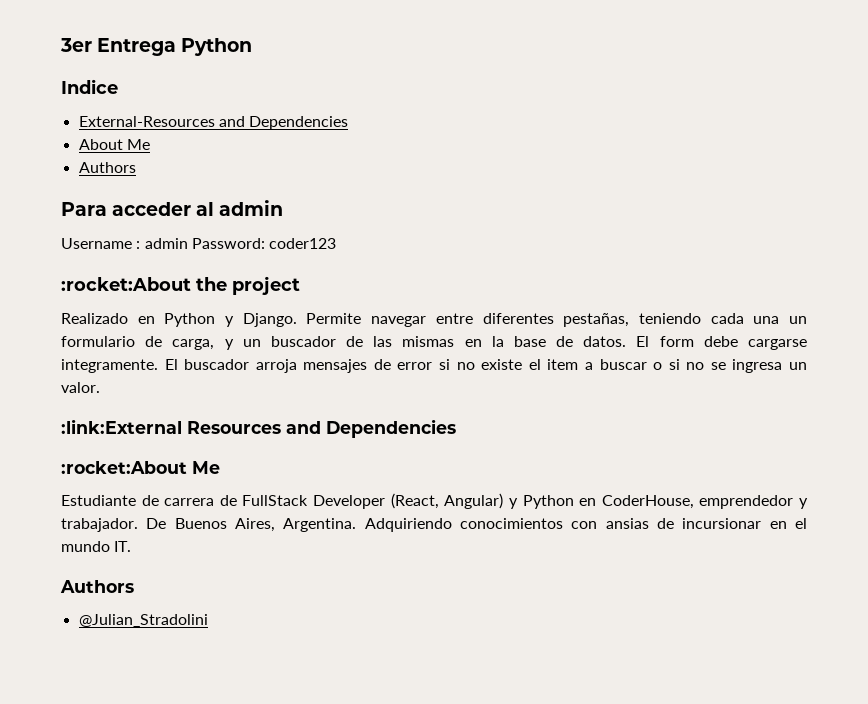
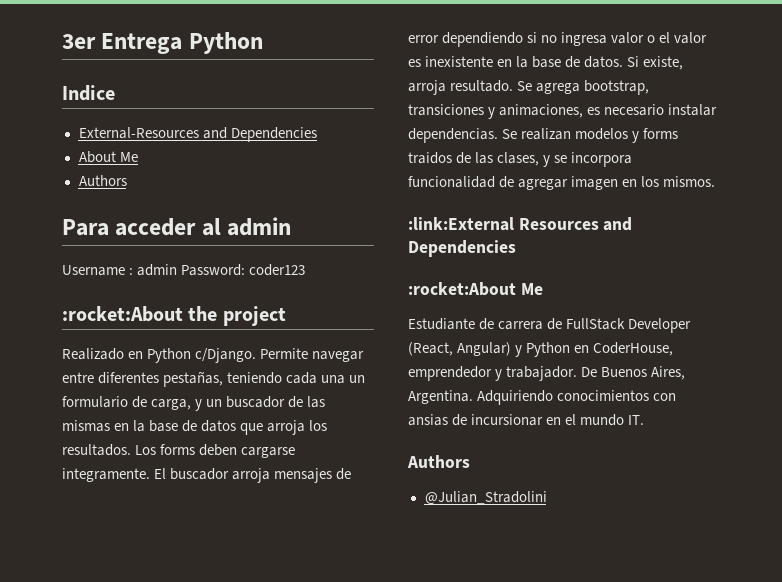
- Realizado en Python y Django.
+ Realizado en Python c/Django.
- Permite navegar entre diferentes pestañas, teniendo cada una un formulario de carga, y un buscador de las mismas en la base de datos. El form debe cargarse integramente.
+ Permite navegar entre diferentes pestañas, teniendo cada una un formulario de carga, y un buscador de las mismas en la base de datos que arroja los resultados. Los forms deben cargarse integramente.
- El buscador arroja mensajes de error si no existe el item a buscar o si no se ingresa un valor.
+ El buscador arroja mensajes de error dependiendo si no ingresa valor o el valor es inexistente en la base de datos. Si existe, arroja resultado. Se agrega bootstrap, transiciones y animaciones, es necesario instalar dependencias. Se realizan modelos y forms traidos de las clases, y se incorpora funcionalidad de agregar imagen en los mismos.

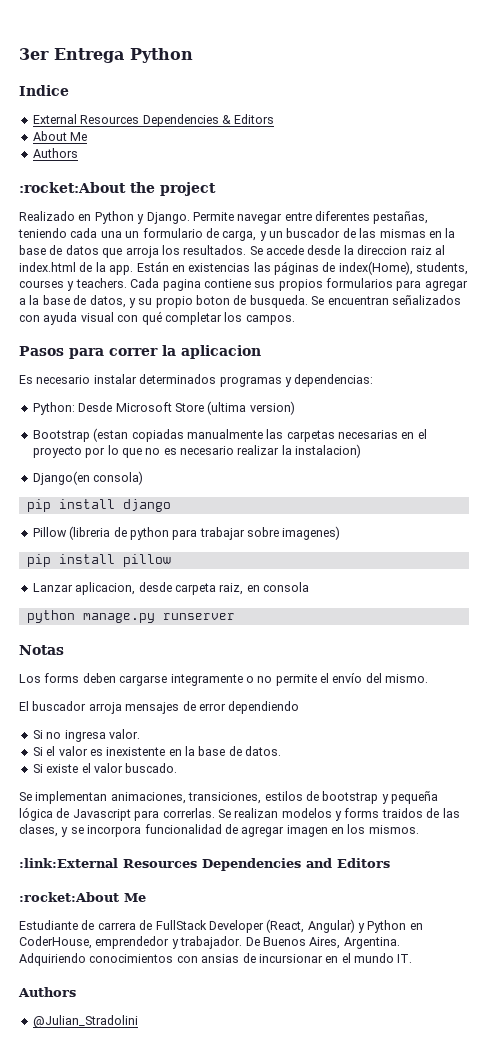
- External-Resources and Dependencies
+ External Resources Dependencies & Editors
- Para acceder al admin
- Username : admin Password: coder123
- Realizado en Python c/Django.
+ Realizado en Python y Django.
- Los forms deben cargarse integramente. El buscador arroja mensajes de error dependiendo si no ingresa valor o el valor es inexistente en la base de datos. Si existe, arroja resultado. Se agrega bootstrap, transiciones y animaciones, es necesario instalar dependencias.
+ Se accede desde la direccion raiz al index.html de la app. Están en existencias las páginas de index(Home), students, courses y teachers. Cada pagina contiene sus propios formularios para agregar a la base de datos, y su propio boton de busqueda. Se encuentran señalizados con ayuda visual con qué completar los campos.
+ Pasos para correr la aplicacion
+ Es necesario instalar determinados programas y dependencias:
+ Python: Desde Microsoft Store (ultima version)
+ Bootstrap (estan copiadas manualmente las carpetas necesarias en el proyecto por lo que no es necesario realizar la instalacion)
+ Django(en consola)
+ pip install django
+ Pillow (libreria de python para trabajar sobre imagenes)
+ pip install pillow
+ Lanzar aplicacion, desde carpeta raiz, en consola
+ python manage.py runserver
+ Notas
+ Los forms deben cargarse integramente o no permite el envío del mismo.
+ El buscador arroja mensajes de error dependiendo
+ Si no ingresa valor.
+ Si el valor es inexistente en la base de datos.
+ Si existe el valor buscado.
+ Se implementan animaciones, transiciones, estilos de bootstrap y pequeña lógica de Javascript para correrlas.
- :link:External Resources and Dependencies
+ :link:External Resources Dependencies and Editors

